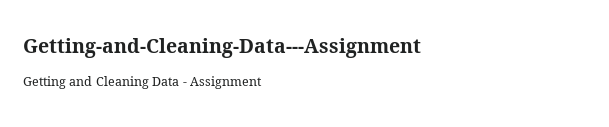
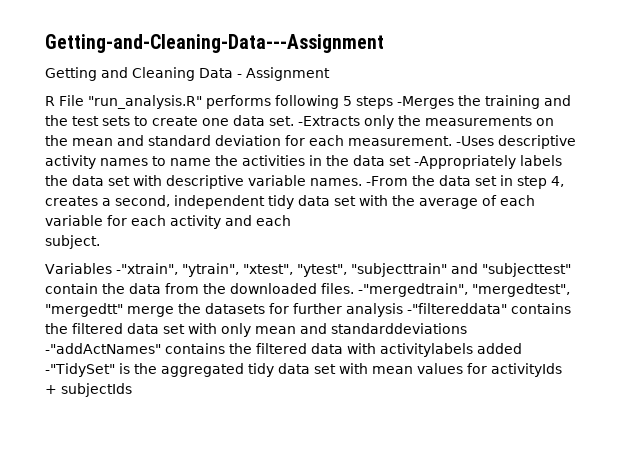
+ R File "run_analysis.R" performs following 5 steps -Merges the training and the test sets to create one data set. -Extracts only the measurements on the mean and standard deviation for each measurement. -Uses descriptive activity names to name the activities in the data set -Appropriately labels the data set with descriptive variable names. -From the data set in step 4, creates a second, independent tidy data set with the average of each variable for each activity and each
+ subject.
+ Variables -"xtrain", "ytrain", "xtest", "ytest", "subjecttrain" and "subjecttest" contain the data from the downloaded files. -"mergedtrain", "mergedtest", "mergedtt" merge the datasets for further analysis -"filtereddata" contains the filtered data set with only mean and standarddeviations -"addActNames" contains the filtered data with activitylabels added -"TidySet" is the aggregated tidy data set with mean values for activityIds + subjectIds

